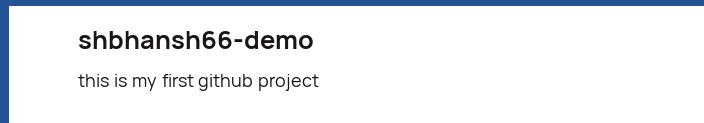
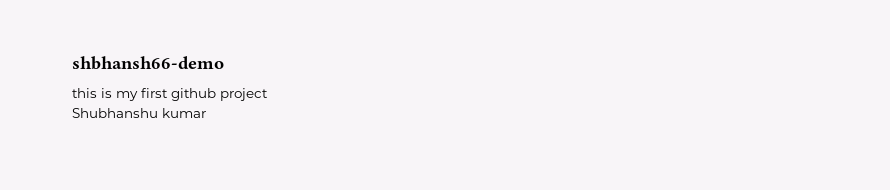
+ Shubhanshu kumar

